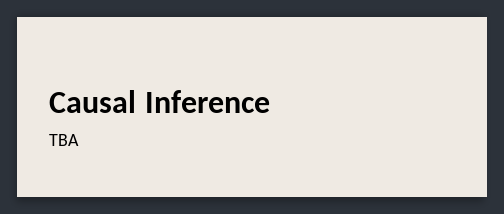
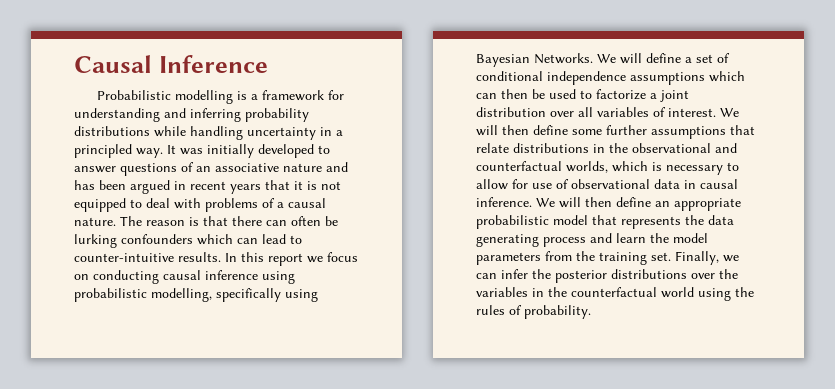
- TBA
+ Probabilistic modelling is a framework for understanding and inferring probability distributions while handling uncertainty in a principled way. It was initially developed to answer questions of an associative nature and has been argued in recent years that it is not equipped to deal with problems of a causal nature. The reason is that there can often be lurking confounders which can lead to counter-intuitive results. In this report we focus on conducting causal inference using probabilistic modelling, specifically using Bayesian Networks. We will define a set of conditional independence assumptions which can then be used to factorize a joint distribution over all variables of interest. We will then define some further assumptions that relate distributions in the observational and counterfactual worlds, which is necessary to allow for use of observational data in causal inference. We will then define an appropriate probabilistic model that represents the data generating process and learn the model parameters from the training set. Finally, we can infer the posterior distributions over the variables in the counterfactual world using the rules of probability.

